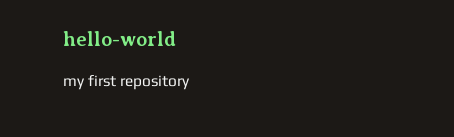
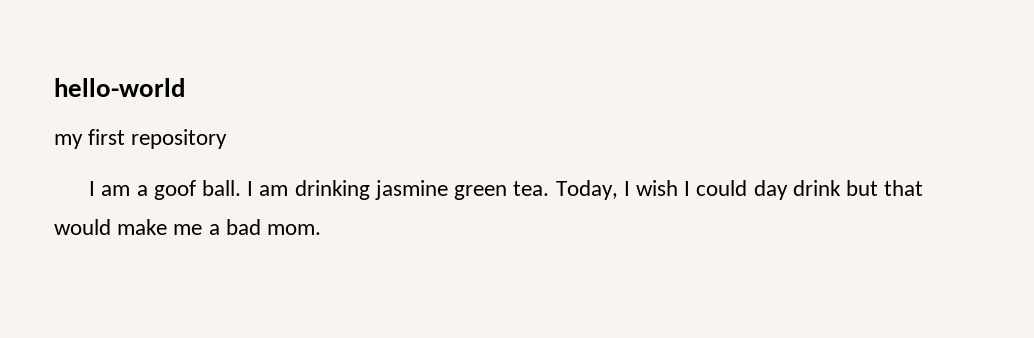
+ I am a goof ball. I am drinking jasmine green tea. Today, I wish I could day drink but that would make me a bad mom.

